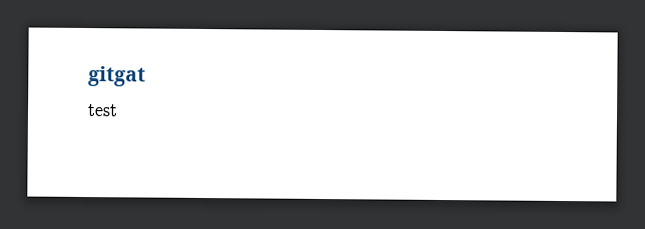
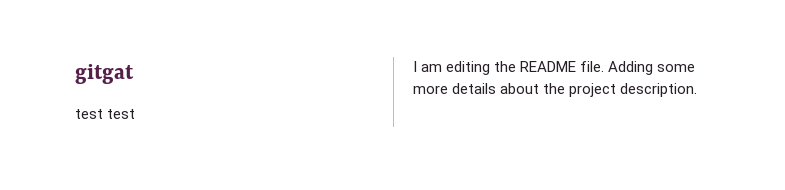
- test
+ test test
+ I am editing the README file. Adding some more details about the project description.

